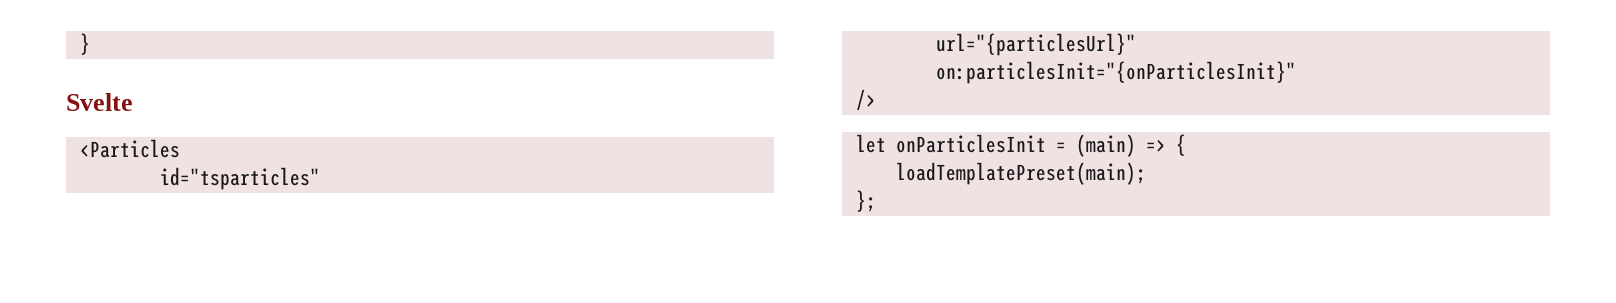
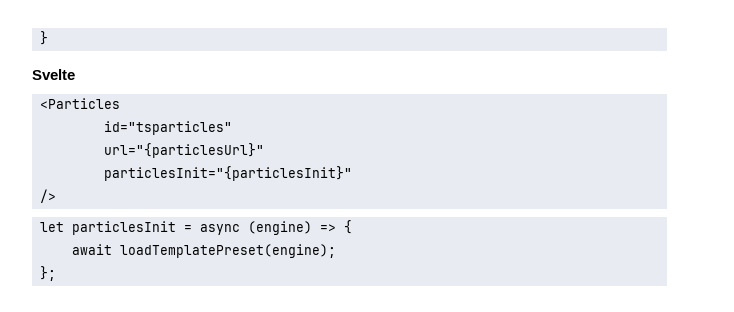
- on:particlesInit="{onParticlesInit}"
+ particlesInit="{particlesInit}"
- let onParticlesInit = (main) => {
+ let particlesInit = async (engine) => {
- loadTemplatePreset(main);
+ await loadTemplatePreset(engine);

